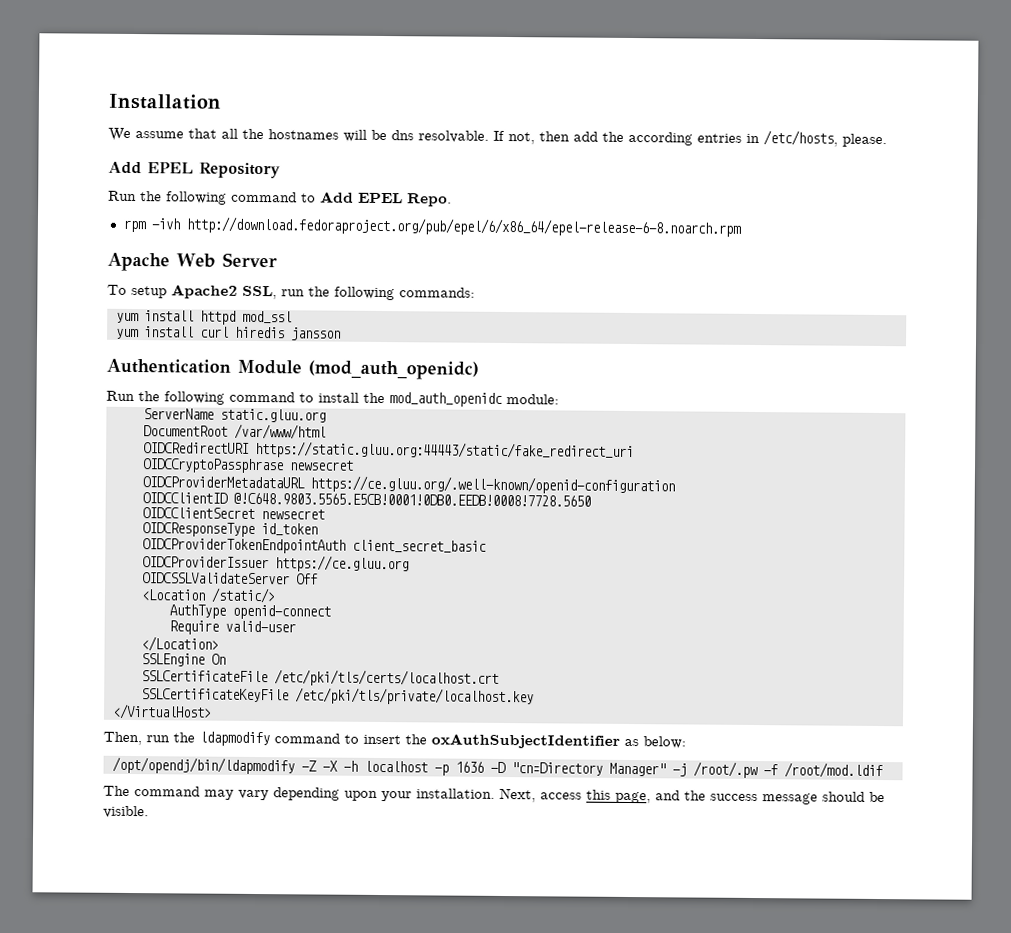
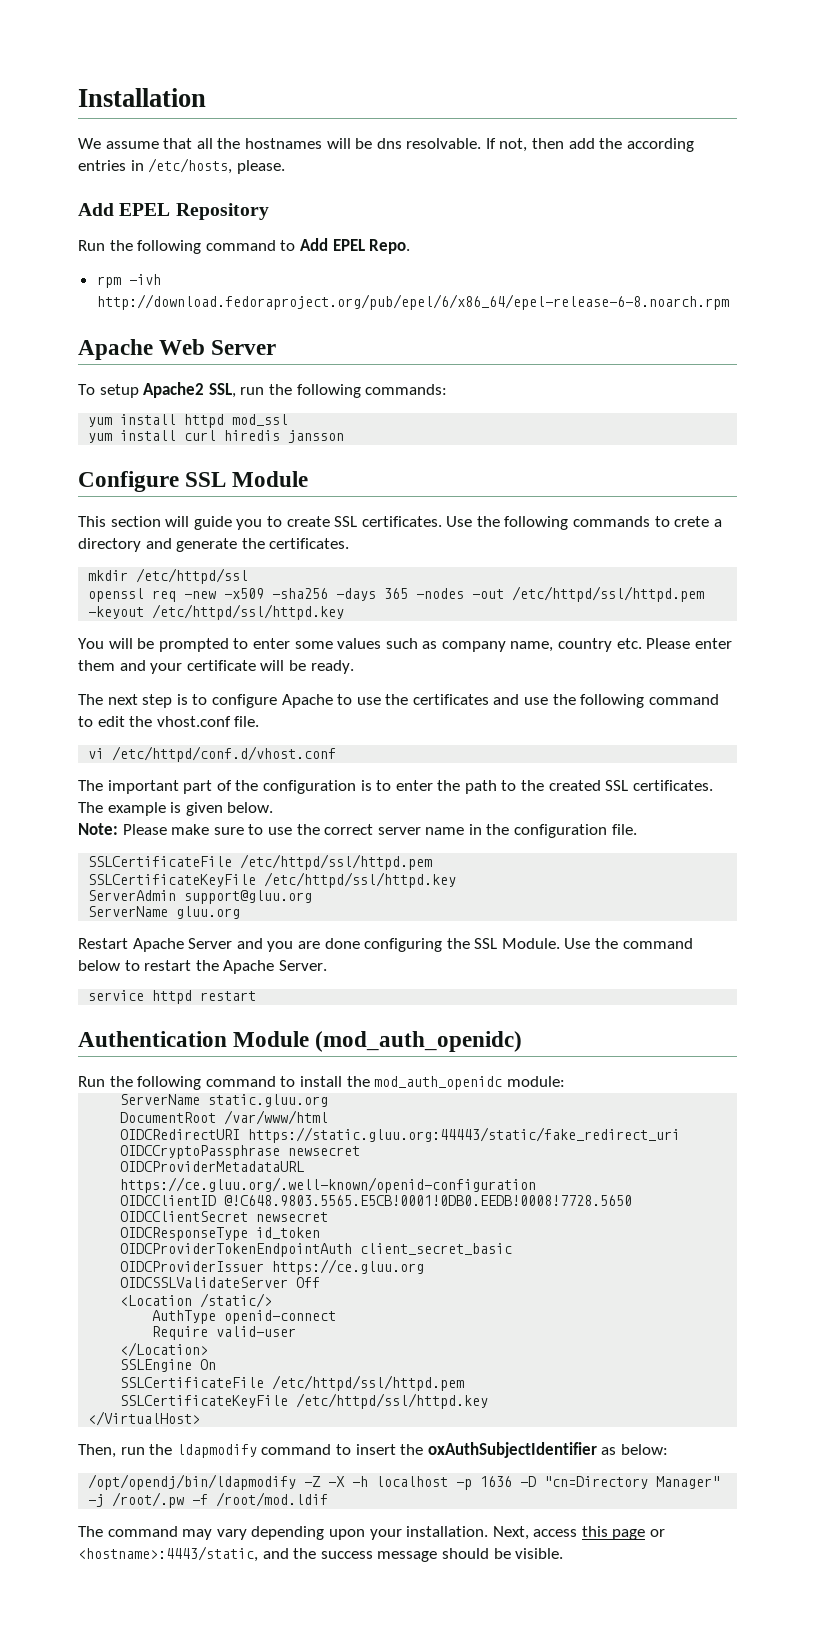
+ Configure SSL Module
+ This section will guide you to create SSL certificates. Use the following commands to crete a directory and generate the certificates.
+ mkdir /etc/httpd/ssl
+ openssl req -new -x509 -sha256 -days 365 -nodes -out /etc/httpd/ssl/httpd.pem -keyout /etc/httpd/ssl/httpd.key
+ You will be prompted to enter some values such as company name, country etc. Please enter them and your certificate will be ready.
+ The next step is to configure Apache to use the certificates and use the following command to edit the vhost.conf file.
+ vi /etc/httpd/conf.d/vhost.conf
+ The important part of the configuration is to enter the path to the created SSL certificates. The example is given below.
+ Note: Please make sure to use the correct server name in the configuration file.
+ SSLCertificateFile /etc/httpd/ssl/httpd.pem
+ SSLCertificateKeyFile /etc/httpd/ssl/httpd.key
+ ServerAdmin support@gluu.org
+ ServerName gluu.org
+ Restart Apache Server and you are done configuring the SSL Module. Use the command below to restart the Apache Server.
+ service httpd restart
  SSLEngine On
- SSLCertificateFile /etc/pki/tls/certs/localhost.crt
- SSLCertificateKeyFile /etc/pki/tls/private/localhost.key
+ SSLCertificateFile /etc/httpd/ssl/httpd.pem
+ SSLCertificateKeyFile /etc/httpd/ssl/httpd.key
- Next, access this page, and the success message should be visible.
+ Next, access this page or <hostname>:4443/static, and the success message should be visible.

